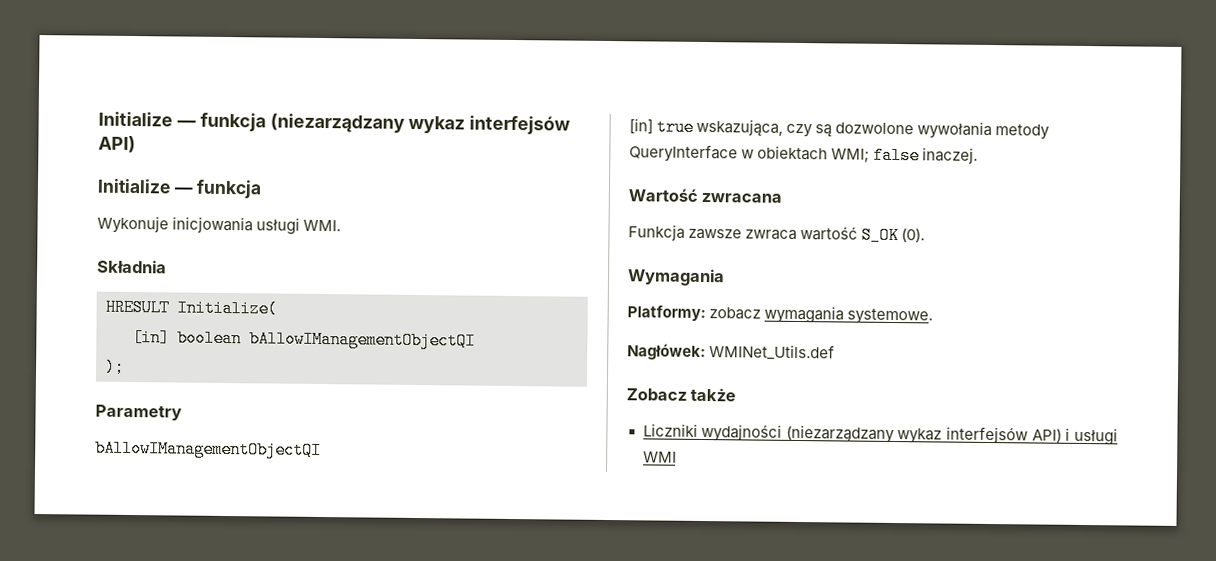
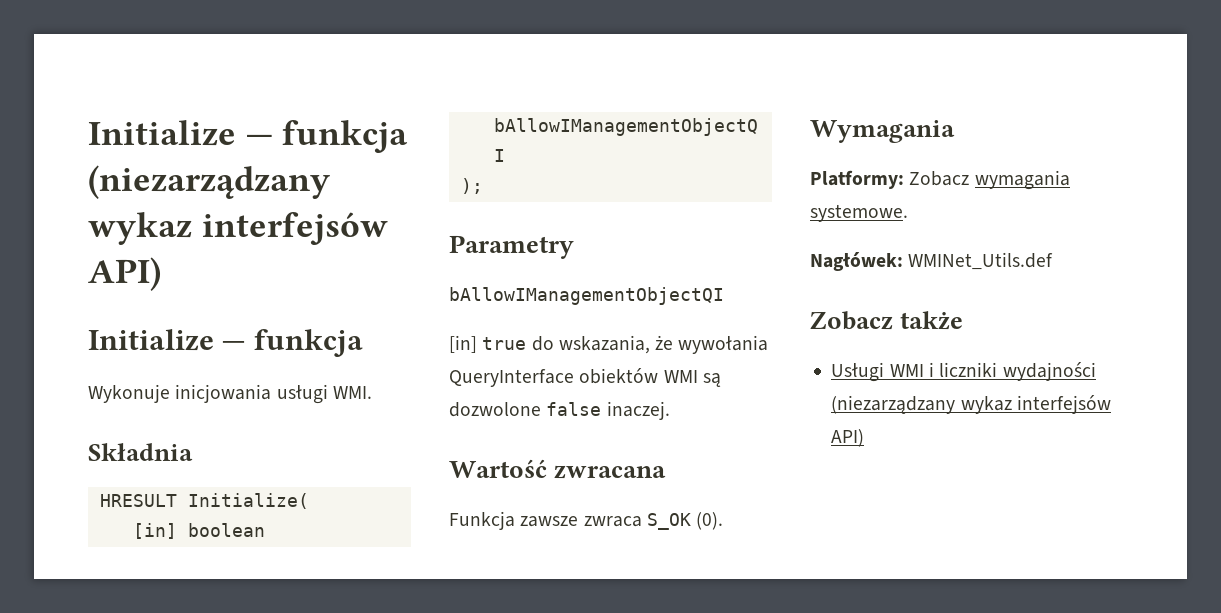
- [in] true wskazująca, czy są dozwolone wywołania metody QueryInterface w obiektach WMI; false inaczej.
+ [in] true do wskazania, że wywołania QueryInterface obiektów WMI są dozwolone false inaczej.
- Funkcja zawsze zwraca wartość S_OK (0).
+ Funkcja zawsze zwraca S_OK (0).
- Platformy: zobacz wymagania systemowe.
+ Platformy: Zobacz wymagania systemowe.
- Liczniki wydajności (niezarządzany wykaz interfejsów API) i usługi WMI
+ Usługi WMI i liczniki wydajności (niezarządzany wykaz interfejsów API)

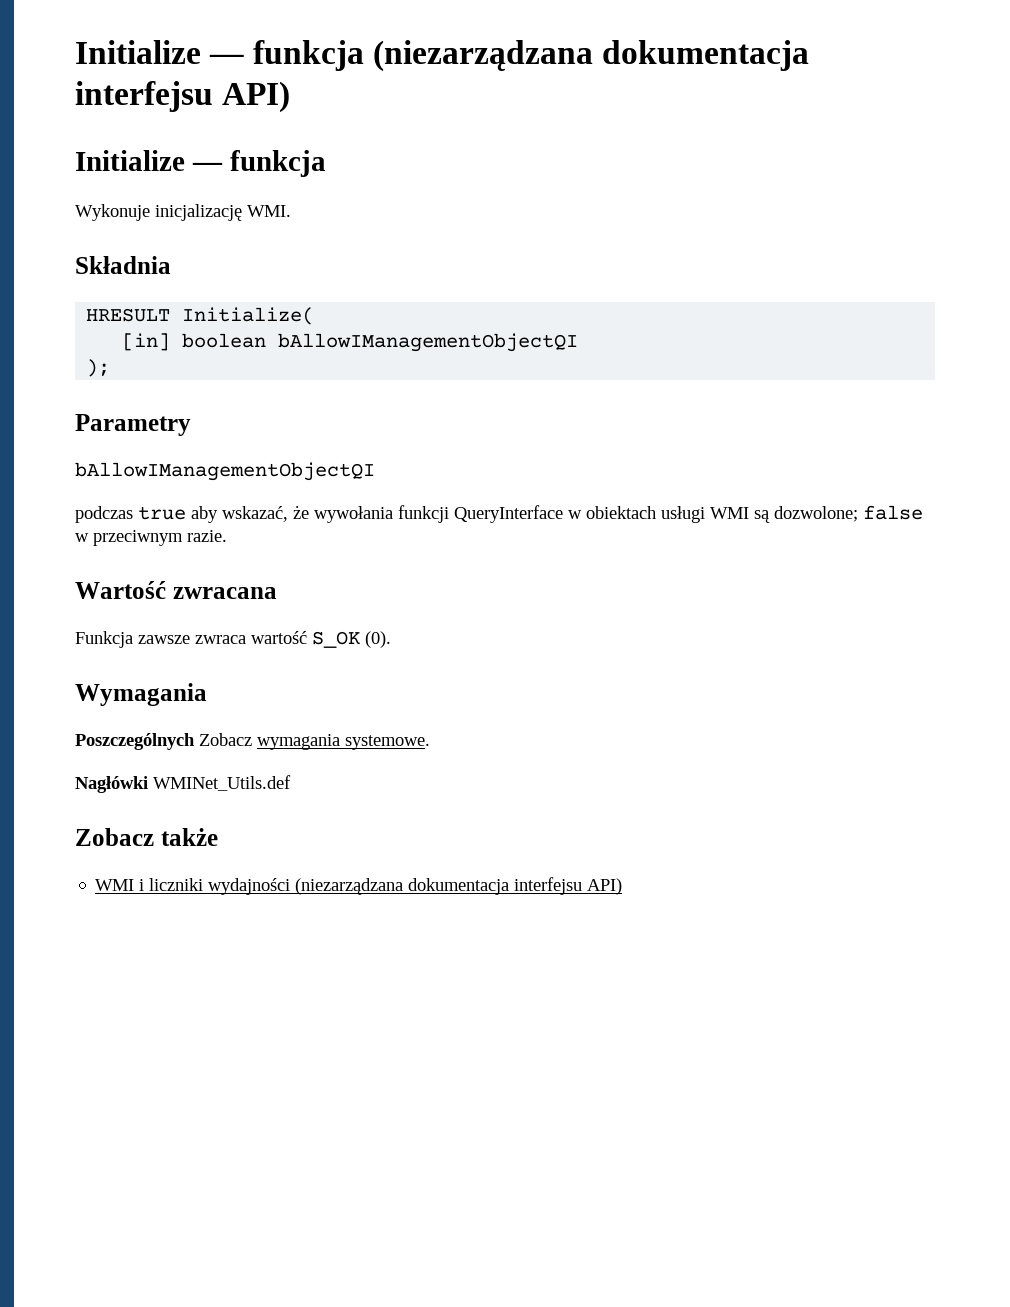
- Initialize — funkcja (niezarządzany wykaz interfejsów API)
+ Initialize — funkcja (niezarządzana dokumentacja interfejsu API)
- Wykonuje inicjowania usługi WMI.
+ Wykonuje inicjalizację WMI.
- [in] true do wskazania, że wywołania QueryInterface obiektów WMI są dozwolone false inaczej.
+ podczas true aby wskazać, że wywołania funkcji QueryInterface w obiektach usługi WMI są dozwolone; false w przeciwnym razie.
- Funkcja zawsze zwraca S_OK (0).
+ Funkcja zawsze zwraca wartość S_OK (0).
- Platformy: Zobacz wymagania systemowe.
+ Poszczególnych Zobacz wymagania systemowe.
- Nagłówek: WMINet_Utils.def
+ Nagłówki WMINet_Utils.def
- Usługi WMI i liczniki wydajności (niezarządzany wykaz interfejsów API)
+ WMI i liczniki wydajności (niezarządzana dokumentacja interfejsu API)

